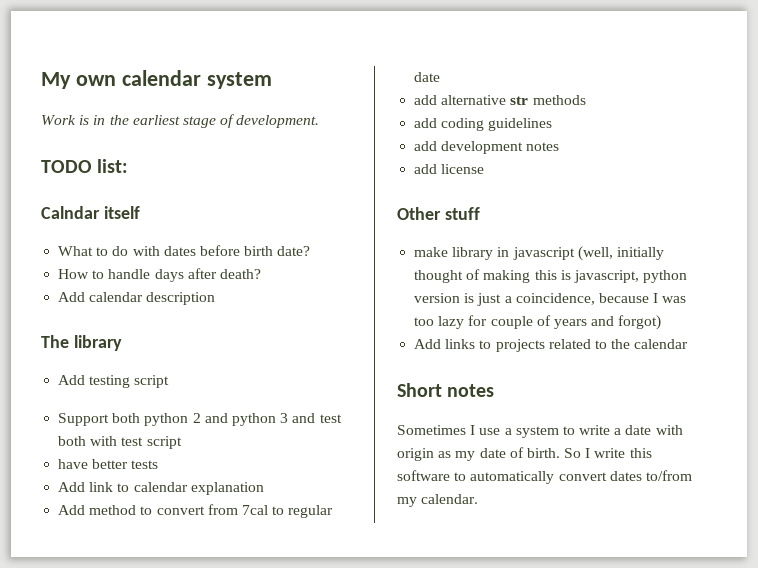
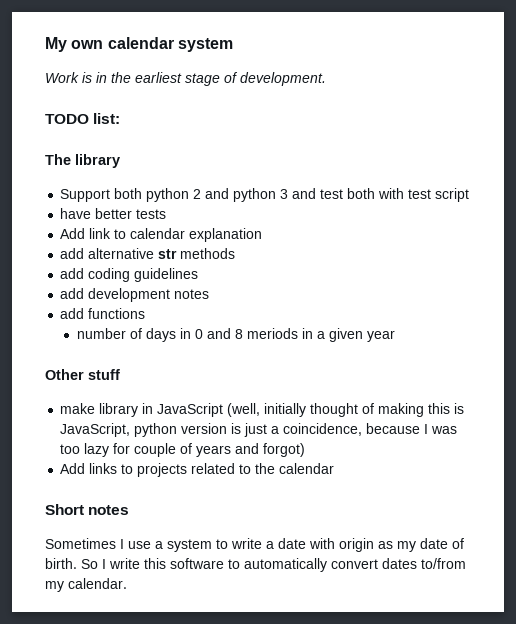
- Calndar itself
- What to do with dates before birth date?
- How to handle days after death?
- Add calendar description
- Add testing script
- Add method to convert from 7cal to regular date
- add license
+ add functions
+ number of days in 0 and 8 meriods in a given year
- make library in javascript (well, initially thought of making this is javascript, python version is just a coincidence, because I was too lazy for couple of years and forgot)
+ make library in JavaScript (well, initially thought of making this is JavaScript, python version is just a coincidence, because I was too lazy for couple of years and forgot)

